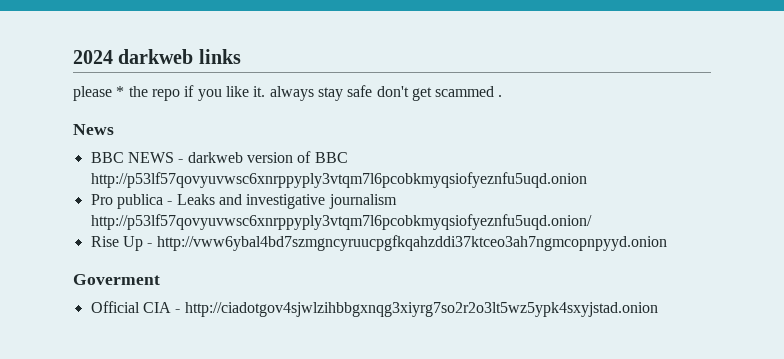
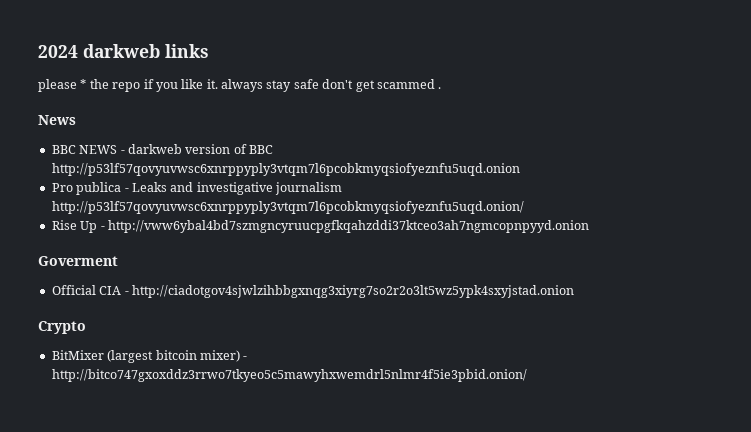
+ Crypto
+ BitMixer (largest bitcoin mixer) - http://bitco747gxoxddz3rrwo7tkyeo5c5mawyhxwemdrl5nlmr4f5ie3pbid.onion/

